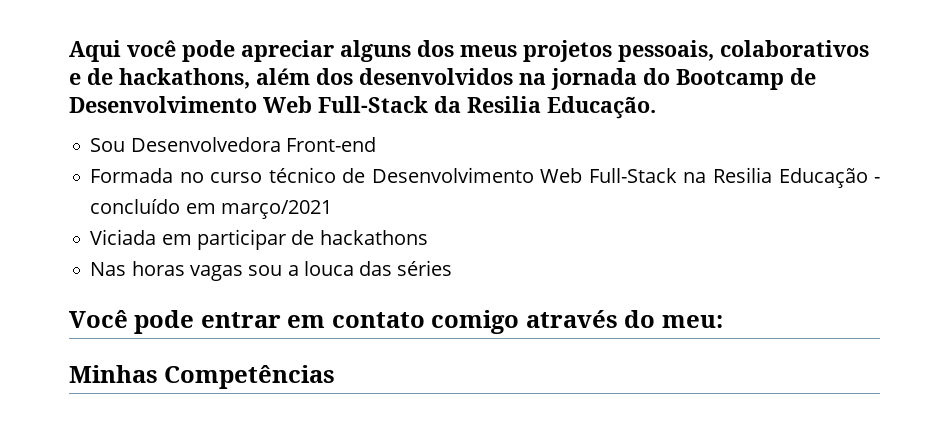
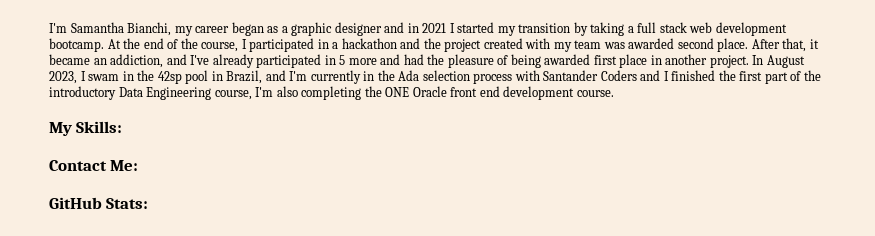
- Aqui você pode apreciar alguns dos meus projetos pessoais, colaborativos e de hackathons, além dos desenvolvidos na jornada do Bootcamp de Desenvolvimento Web Full-Stack da Resilia Educação.
- Sou Desenvolvedora Front-end
- Formada no curso técnico de Desenvolvimento Web Full-Stack na Resilia Educação - concluído em março/2021
- Viciada em participar de hackathons
- Nas horas vagas sou a louca das séries
- Você pode entrar em contato comigo através do meu:
- Minhas Competências
+ I'm Samantha Bianchi, my career began as a graphic designer and in 2021 I started my transition by taking a full stack web development bootcamp. At the end of the course, I participated in a hackathon and the project created with my team was awarded second place. After that, it became an addiction, and I've already participated in 5 more and had the pleasure of being awarded first place in another project. In August 2023, I swam in the 42sp pool in Brazil, and I'm currently in the Ada selection process with Santander Coders and I finished the first part of the introductory Data Engineering course, I'm also completing the ONE Oracle front end development course.
+ My Skills:
+ Contact Me:
+ GitHub Stats:

